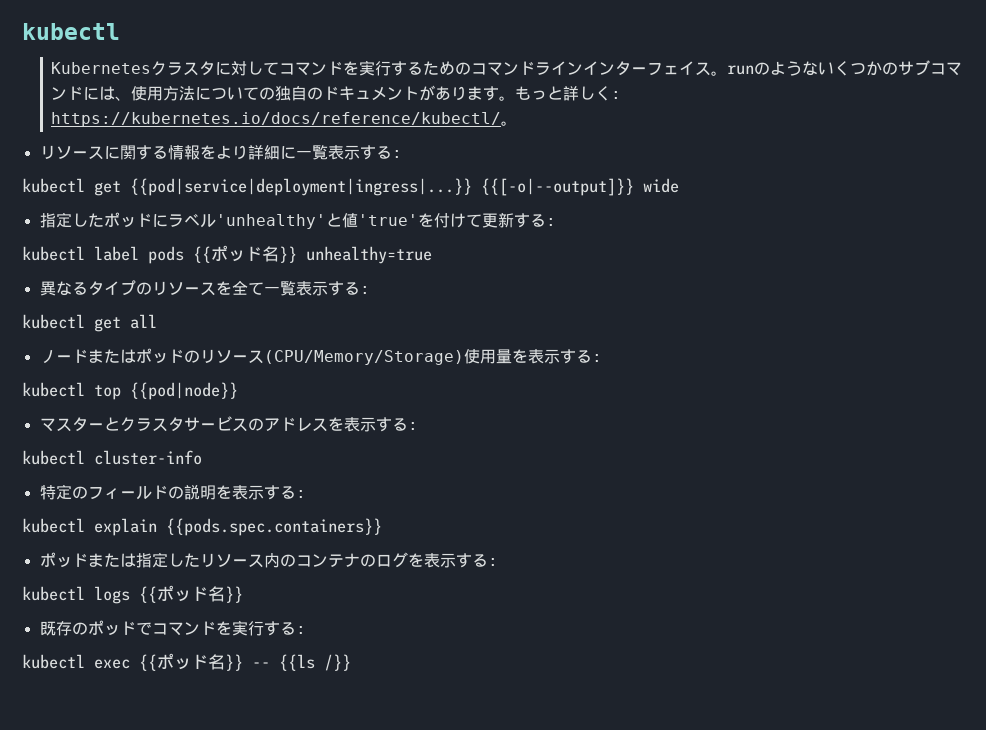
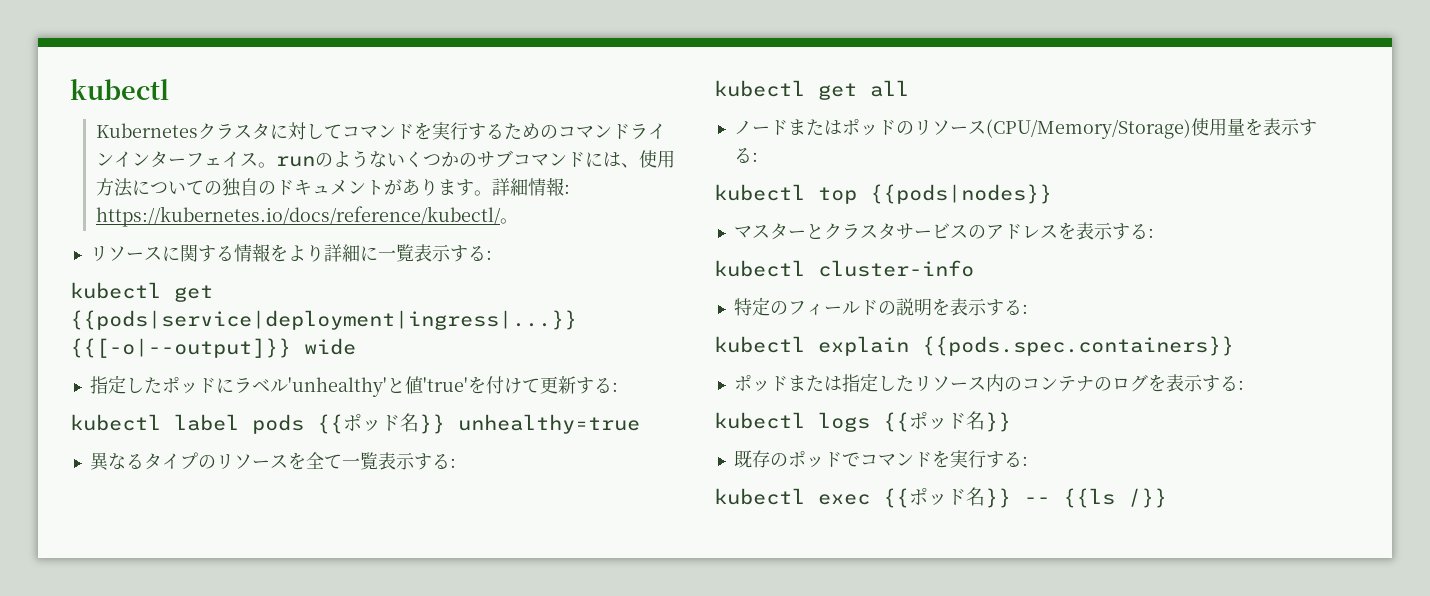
- もっと詳しく: https://kubernetes.io/docs/reference/kubectl/。
+ 詳細情報: https://kubernetes.io/docs/reference/kubectl/。
- kubectl get {{pod|service|deployment|ingress|...}} {{[-o|--output]}} wide
+ kubectl get {{pods|service|deployment|ingress|...}} {{[-o|--output]}} wide
- kubectl top {{pod|node}}
+ kubectl top {{pods|nodes}}

